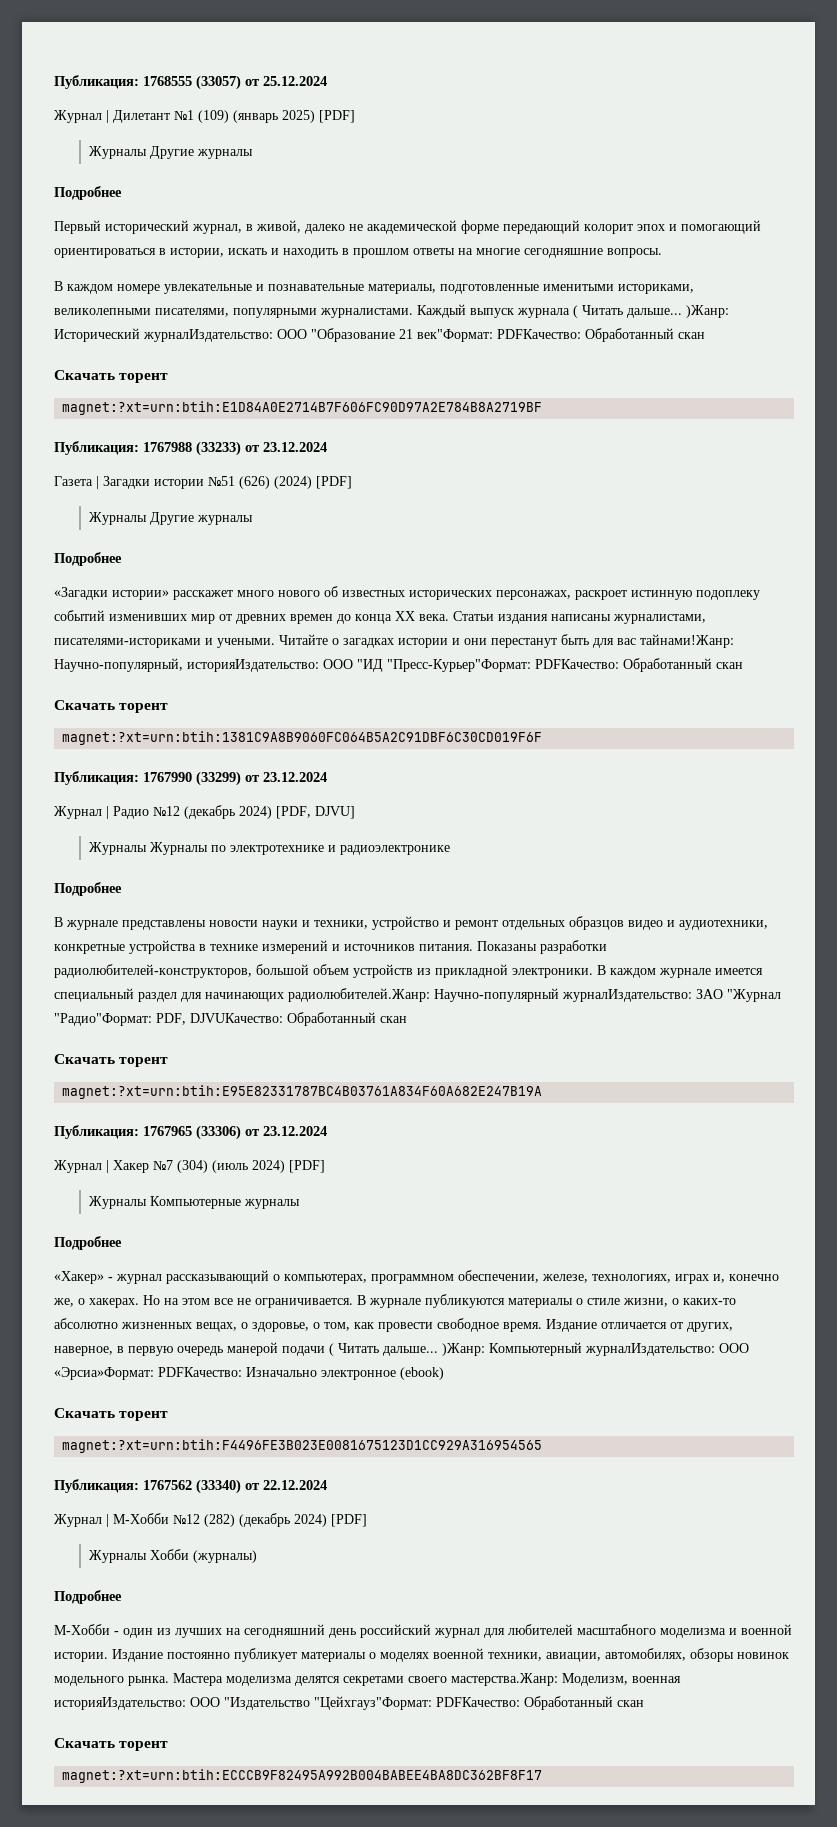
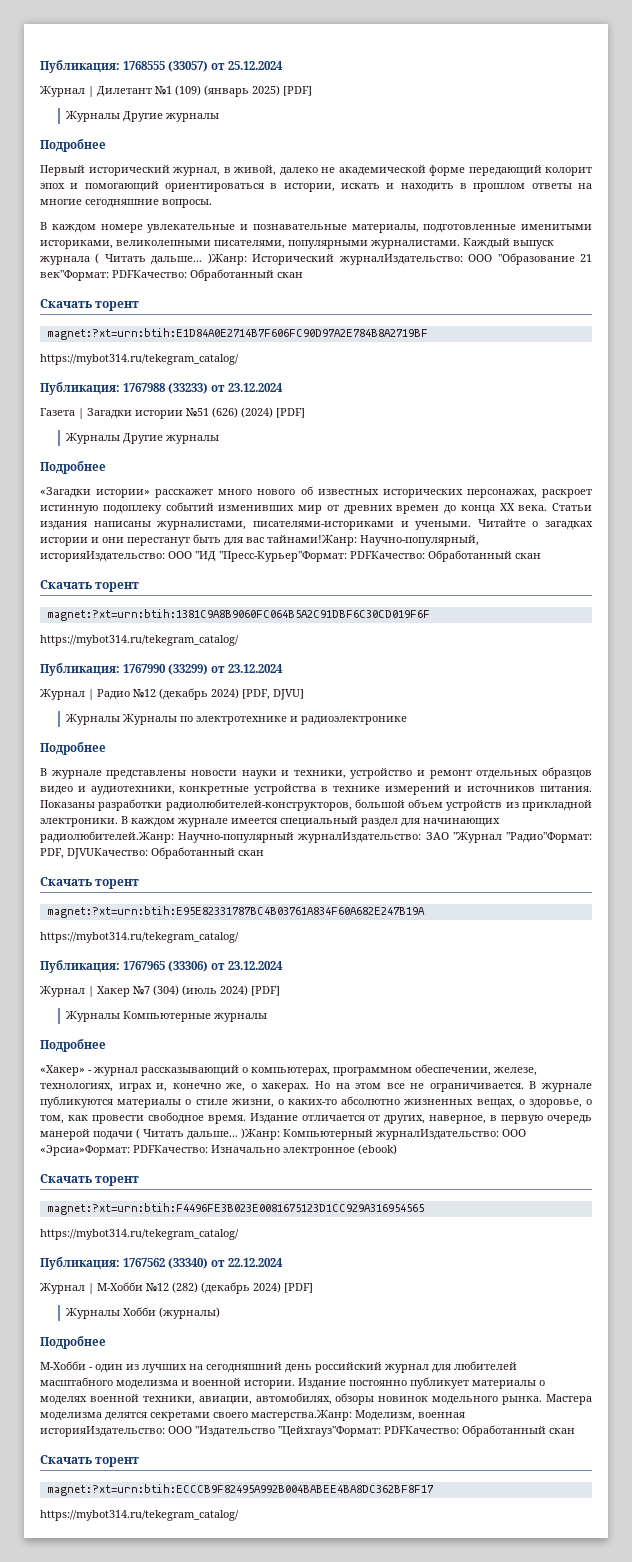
  magnet:?xt=urn:btih:E1D84A0E2714B7F606FC90D97A2E784B8A2719BF
+ https://mybot314.ru/tekegram_catalog/
  magnet:?xt=urn:btih:1381C9A8B9060FC064B5A2C91DBF6C30CD019F6F
+ https://mybot314.ru/tekegram_catalog/
  magnet:?xt=urn:btih:E95E82331787BC4B03761A834F60A682E247B19A
+ https://mybot314.ru/tekegram_catalog/
  magnet:?xt=urn:btih:F4496FE3B023E0081675123D1CC929A316954565
+ https://mybot314.ru/tekegram_catalog/
  magnet:?xt=urn:btih:ECCCB9F82495A992B004BABEE4BA8DC362BF8F17
+ https://mybot314.ru/tekegram_catalog/

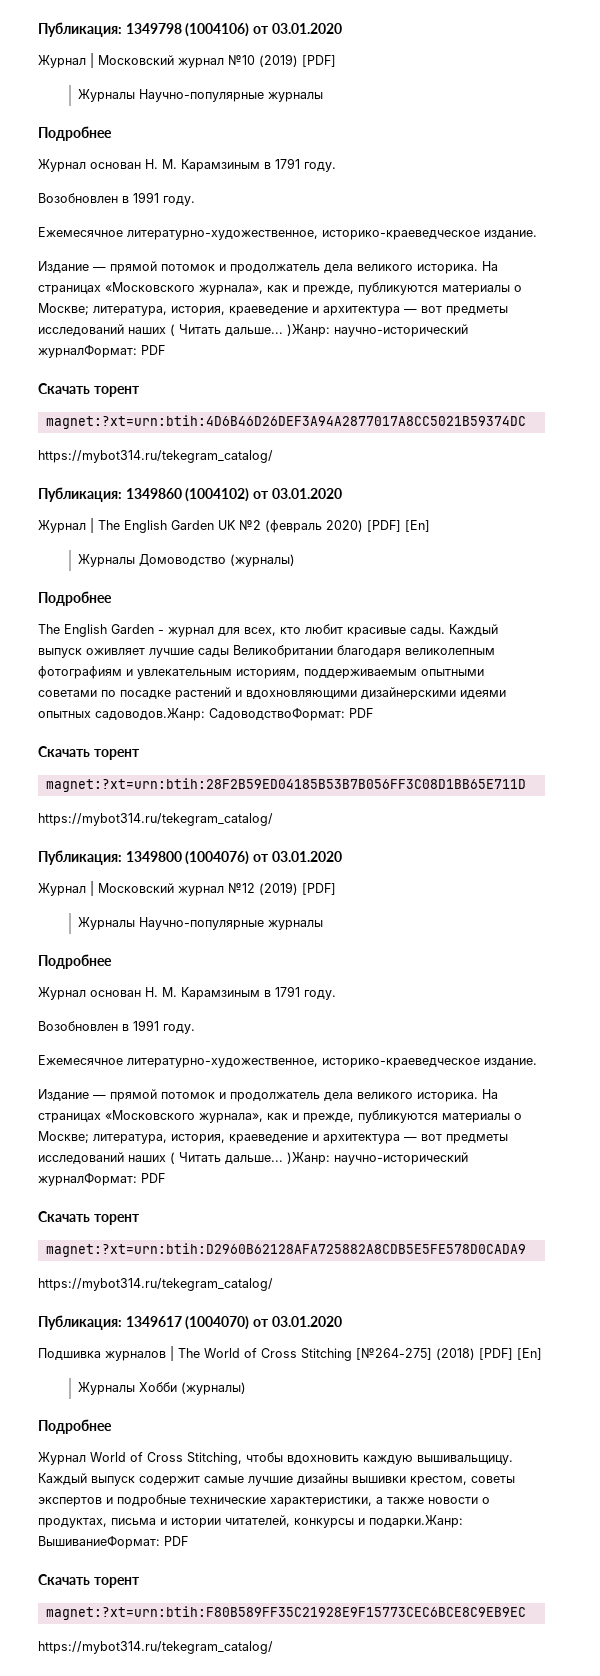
- Публикация: 1768555 (33057) от 25.12.2024
- Журнал | Дилетант №1 (109) (январь 2025) [PDF]
- Журналы Другие журналы
+ Публикация: 1349798 (1004106) от 03.01.2020
+ Журнал | Московский журнал №10 (2019) [PDF]
+ Журналы Научно-популярные журналы
  Подробнее
- Первый исторический журнал, в живой, далеко не академической форме передающий колорит эпох и помогающий ориентироваться в истории, искать и находить в прошлом ответы на многие сегодняшние вопросы.
- В каждом номере увлекательные и познавательные материалы, подготовленные именитыми историками, великолепными писателями, популярными журналистами. Каждый выпуск журнала ( Читать дальше... )Жанр: Исторический журналИздательство: ООО "Образование 21 век"Формат: PDFКачество: Обработанный скан
+ Журнал основан Н. М. Карамзиным в 1791 году.
+ Возобновлен в 1991 году.
+ Ежемесячное литературно-художественное, историко-краеведческое издание.
+ Издание — прямой потомок и продолжатель дела великого историка. На страницах «Московского журнала», как и прежде, публикуются материалы о Москве; литература, история, краеведение и архитектура — вот предметы исследований наших ( Читать дальше... )Жанр: научно-исторический журналФормат: PDF
  Скачать торент
- magnet:?xt=urn:btih:E1D84A0E2714B7F606FC90D97A2E784B8A2719BF
+ magnet:?xt=urn:btih:4D6B46D26DEF3A94A2877017A8CC5021B59374DC
  https://mybot314.ru/tekegram_catalog/
- Публикация: 1767988 (33233) от 23.12.2024
- Газета | Загадки истории №51 (626) (2024) [PDF]
- Журналы Другие журналы
+ Публикация: 1349860 (1004102) от 03.01.2020
+ Журнал | The English Garden UK №2 (февраль 2020) [PDF] [En]
+ Журналы Домоводство (журналы)
  Подробнее
- «Загадки истории» расскажет много нового об известных исторических персонажах, раскроет истинную подоплеку событий изменивших мир от древних времен до конца ХХ века. Статьи издания написаны журналистами, писателями-историками и учеными. Читайте о загадках истории и они перестанут быть для вас тайнами!Жанр: Научно-популярный, историяИздательство: ООО "ИД "Пресс-Курьер"Формат: PDFКачество: Обработанный скан
+ The English Garden - журнал для всех, кто любит красивые сады. Каждый выпуск оживляет лучшие сады Великобритании благодаря великолепным фотографиям и увлекательным историям, поддерживаемым опытными советами по посадке растений и вдохновляющими дизайнерскими идеями опытных садоводов.Жанр: СадоводствоФормат: PDF
  Скачать торент
- magnet:?xt=urn:btih:1381C9A8B9060FC064B5A2C91DBF6C30CD019F6F
+ magnet:?xt=urn:btih:28F2B59ED04185B53B7B056FF3C08D1BB65E711D
  https://mybot314.ru/tekegram_catalog/
- Публикация: 1767990 (33299) от 23.12.2024
- Журнал | Радио №12 (декабрь 2024) [PDF, DJVU]
- Журналы Журналы по электротехнике и радиоэлектронике
+ Публикация: 1349800 (1004076) от 03.01.2020
+ Журнал | Московский журнал №12 (2019) [PDF]
+ Журналы Научно-популярные журналы
  Подробнее
- В журнале представлены новости науки и техники, устройство и ремонт отдельных образцов видео и аудиотехники, конкретные устройства в технике измерений и источников питания. Показаны разработки радиолюбителей-конструкторов, большой объем устройств из прикладной электроники. В каждом журнале имеется специальный раздел для начинающих радиолюбителей.Жанр: Научно-популярный журналИздательство: ЗАО "Журнал "Радио"Формат: PDF, DJVUКачество: Обработанный скан
+ Журнал основан Н. М. Карамзиным в 1791 году.
+ Возобновлен в 1991 году.
+ Ежемесячное литературно-художественное, историко-краеведческое издание.
+ Издание — прямой потомок и продолжатель дела великого историка. На страницах «Московского журнала», как и прежде, публикуются материалы о Москве; литература, история, краеведение и архитектура — вот предметы исследований наших ( Читать дальше... )Жанр: научно-исторический журналФормат: PDF
  Скачать торент
- magnet:?xt=urn:btih:E95E82331787BC4B03761A834F60A682E247B19A
+ magnet:?xt=urn:btih:D2960B62128AFA725882A8CDB5E5FE578D0CADA9
  https://mybot314.ru/tekegram_catalog/
- Публикация: 1767965 (33306) от 23.12.2024
- Журнал | Хакер №7 (304) (июль 2024) [PDF]
- Журналы Компьютерные журналы
- Подробнее
- «Хакер» - журнал рассказывающий о компьютерах, программном обеспечении, железе, технологиях, играх и, конечно же, о хакерах. Но на этом все не ограничивается. В журнале публикуются материалы о стиле жизни, о каких-то абсолютно жизненных вещах, о здоровье, о том, как провести свободное время. Издание отличается от других, наверное, в первую очередь манерой подачи ( Читать дальше... )Жанр: Компьютерный журналИздательство: ООО «Эрсиа»Формат: PDFКачество: Изначально электронное (ebook)
- Скачать торент
- magnet:?xt=urn:btih:F4496FE3B023E0081675123D1CC929A316954565
- https://mybot314.ru/tekegram_catalog/
- Публикация: 1767562 (33340) от 22.12.2024
- Журнал | М-Хобби №12 (282) (декабрь 2024) [PDF]
+ Публикация: 1349617 (1004070) от 03.01.2020
+ Подшивка журналов | The World of Cross Stitching [№264-275] (2018) [PDF] [En]
  Журналы Хобби (журналы)
  Подробнее
- М-Хобби - один из лучших на сегодняшний день российский журнал для любителей масштабного моделизма и военной истории. Издание постоянно публикует материалы о моделях военной техники, авиации, автомобилях, обзоры новинок модельного рынка. Мастера моделизма делятся секретами своего мастерства.Жанр: Моделизм, военная историяИздательство: ООО "Издательство "Цейхгауз"Формат: PDFКачество: Обработанный скан
+ Журнал World of Cross Stitching, чтобы вдохновить каждую вышивальщицу. Каждый выпуск содержит самые лучшие дизайны вышивки крестом, советы экспертов и подробные технические характеристики, а также новости о продуктах, письма и истории читателей, конкурсы и подарки.Жанр: ВышиваниеФормат: PDF
  Скачать торент
- magnet:?xt=urn:btih:ECCCB9F82495A992B004BABEE4BA8DC362BF8F17
+ magnet:?xt=urn:btih:F80B589FF35C21928E9F15773CEC6BCE8C9EB9EC

